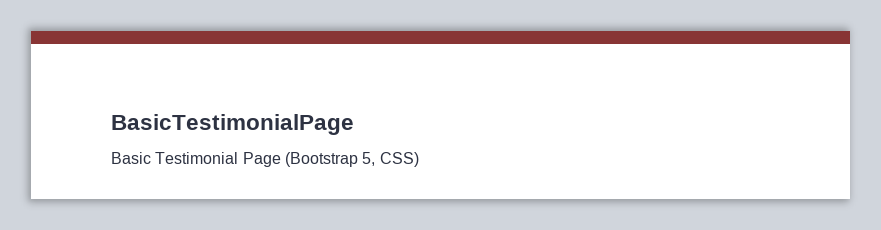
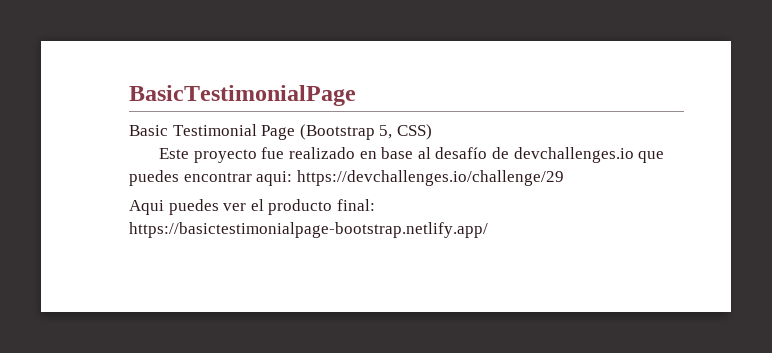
+ Este proyecto fue realizado en base al desafío de devchallenges.io que puedes encontrar aqui: https://devchallenges.io/challenge/29
+ Aqui puedes ver el producto final: https://basictestimonialpage-bootstrap.netlify.app/

